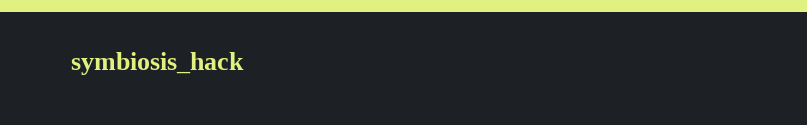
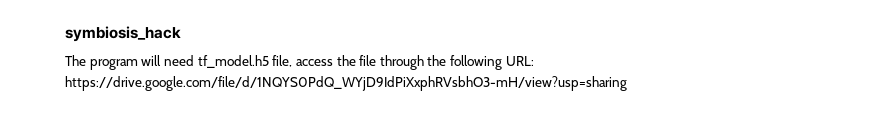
+ The program will need tf_model.h5 file, access the file through the following URL: https://drive.google.com/file/d/1NQYS0PdQ_WYjD9IdPiXxphRVsbhO3-mH/view?usp=sharing

